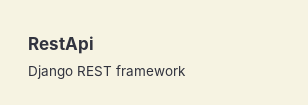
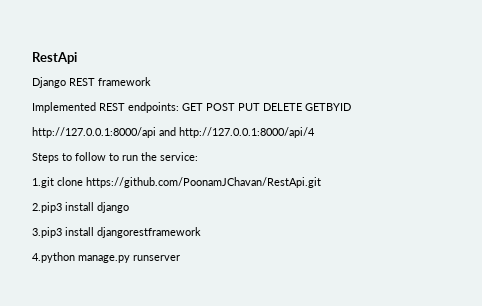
+ Implemented REST endpoints: GET POST PUT DELETE GETBYID
+ http://127.0.0.1:8000/api and http://127.0.0.1:8000/api/4
+ Steps to follow to run the service:
+ 1.git clone https://github.com/PoonamJChavan/RestApi.git
+ 2.pip3 install django
+ 3.pip3 install djangorestframework
+ 4.python manage.py runserver

